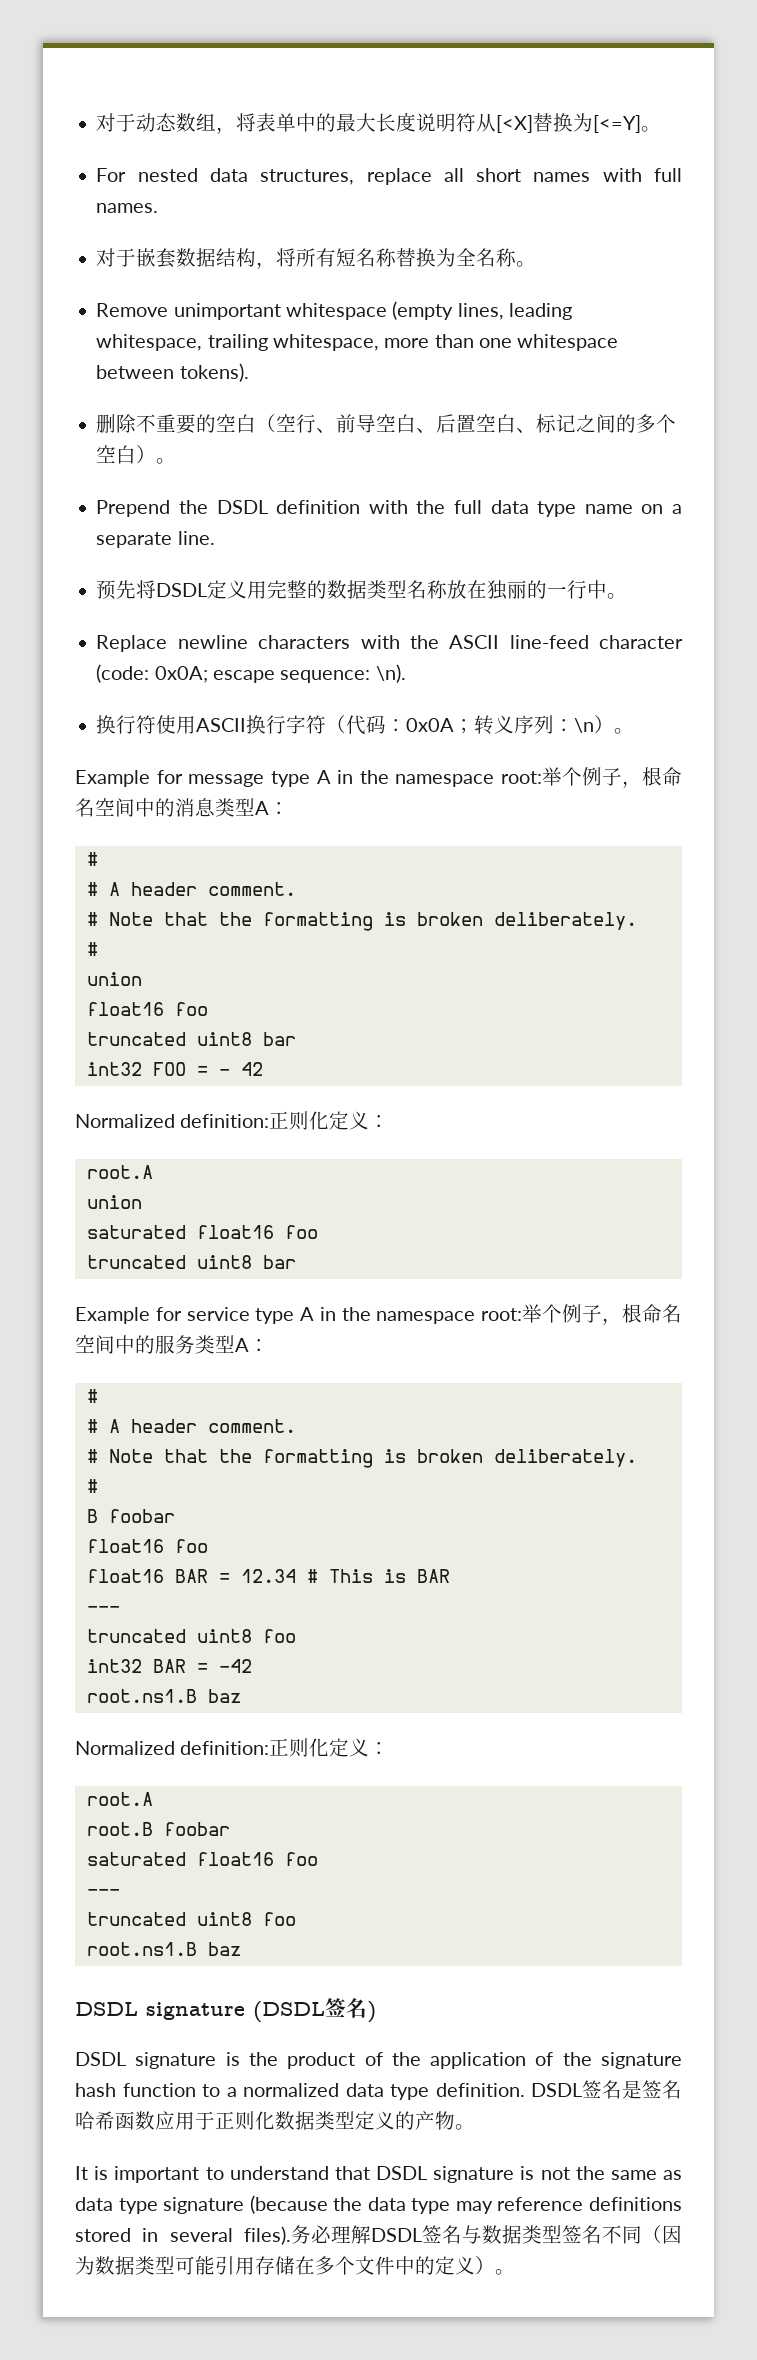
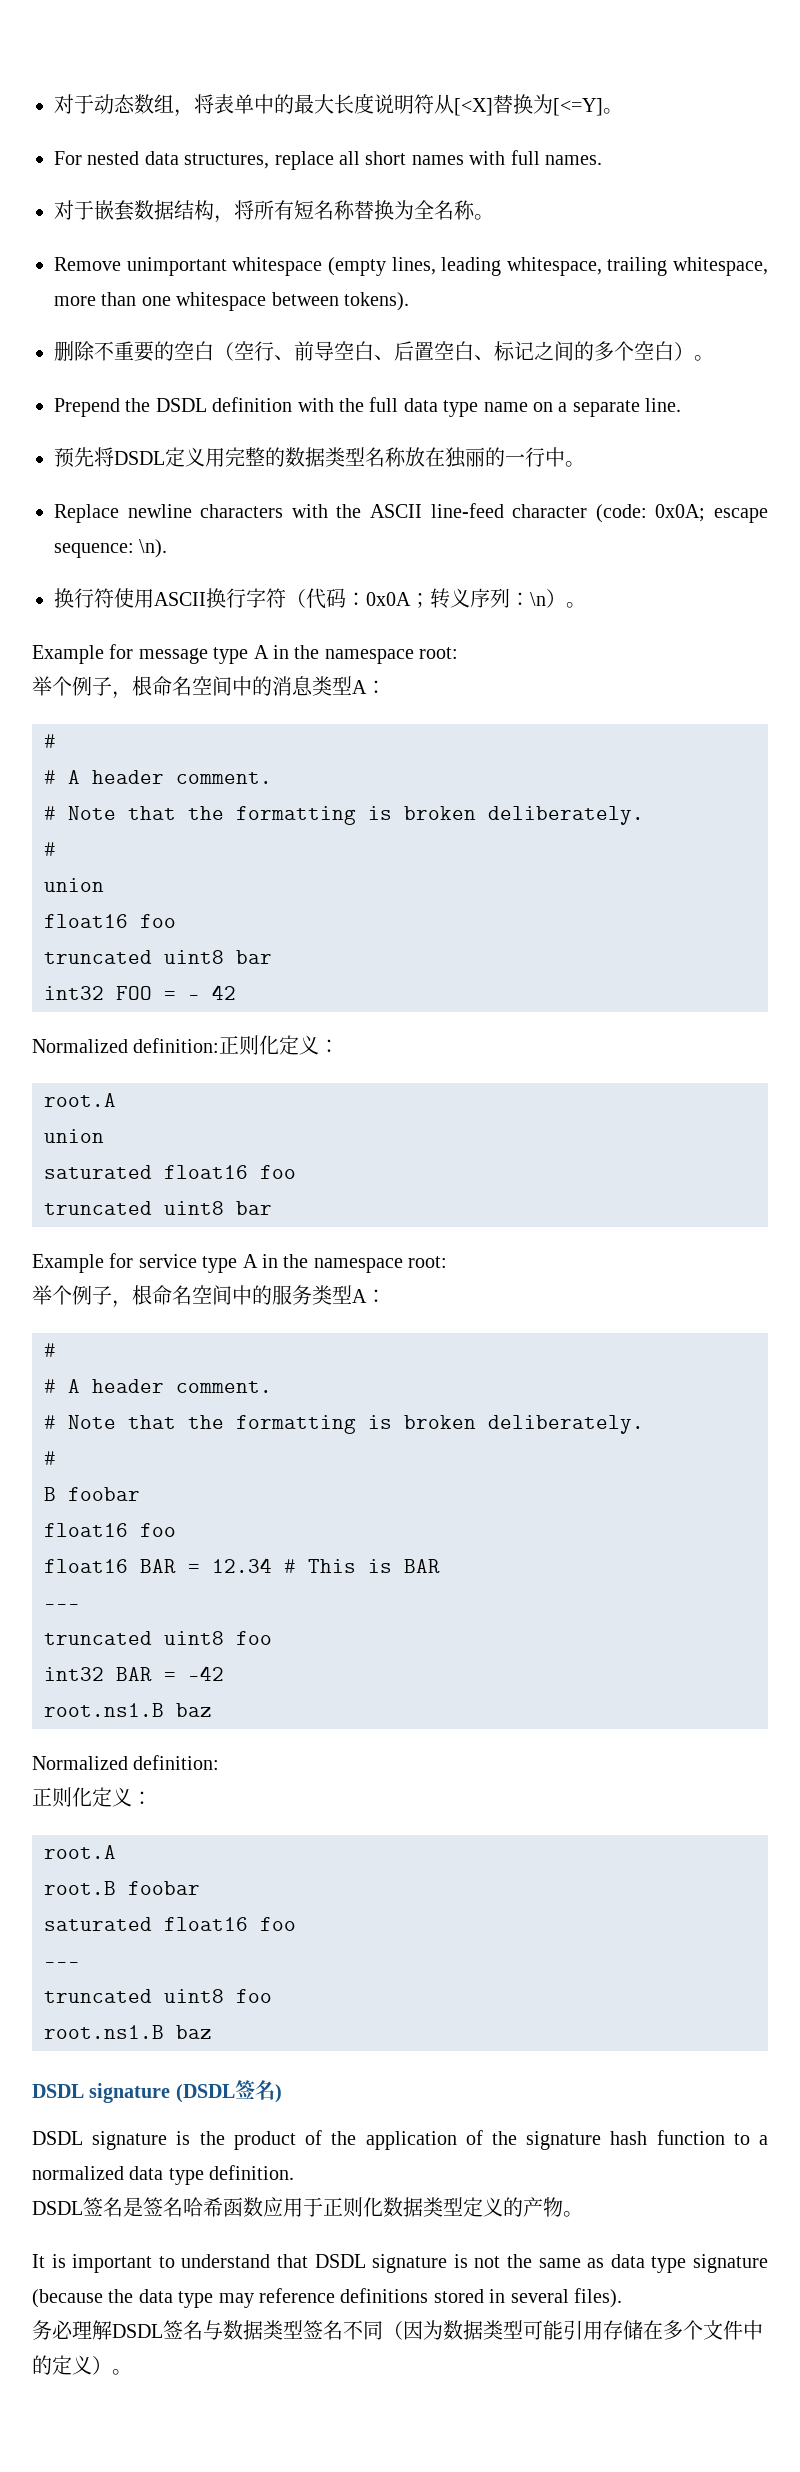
- Example for message type A in the namespace root:举个例子，根命名空间中的消息类型A：
+ Example for message type A in the namespace root:
+ 举个例子，根命名空间中的消息类型A：
- Example for service type A in the namespace root:举个例子，根命名空间中的服务类型A：
+ Example for service type A in the namespace root:
+ 举个例子，根命名空间中的服务类型A：
  int32 BAR = -42
  root.ns1.B baz
- Normalized definition:正则化定义：
+ Normalized definition:
+ 正则化定义：
- DSDL signature is the product of the application of the signature hash function to a normalized data type definition. DSDL签名是签名哈希函数应用于正则化数据类型定义的产物。
+ DSDL signature is the product of the application of the signature hash function to a normalized data type definition.
+ DSDL签名是签名哈希函数应用于正则化数据类型定义的产物。
- It is important to understand that DSDL signature is not the same as data type signature (because the data type may reference definitions stored in several files).务必理解DSDL签名与数据类型签名不同（因为数据类型可能引用存储在多个文件中的定义）。
+ It is important to understand that DSDL signature is not the same as data type signature (because the data type may reference definitions stored in several files).
+ 务必理解DSDL签名与数据类型签名不同（因为数据类型可能引用存储在多个文件中的定义）。

